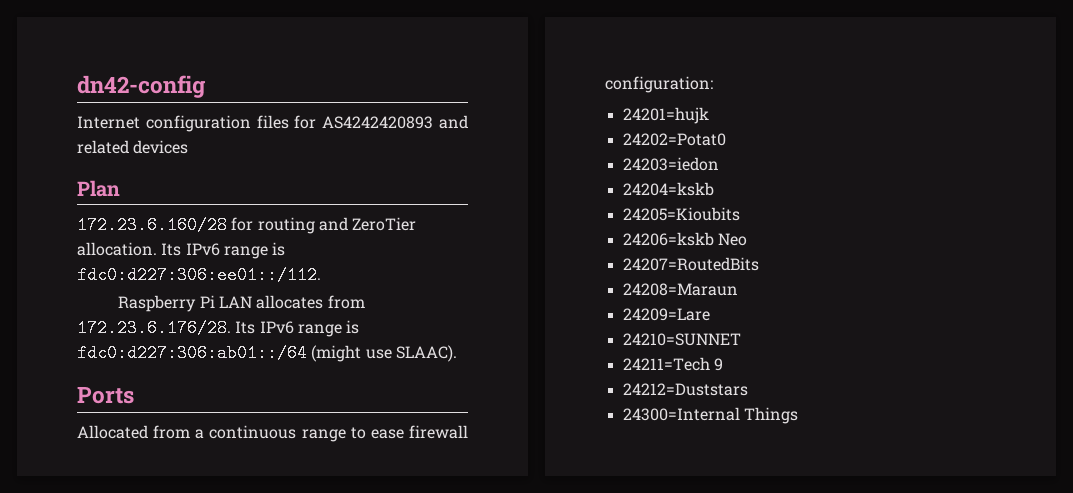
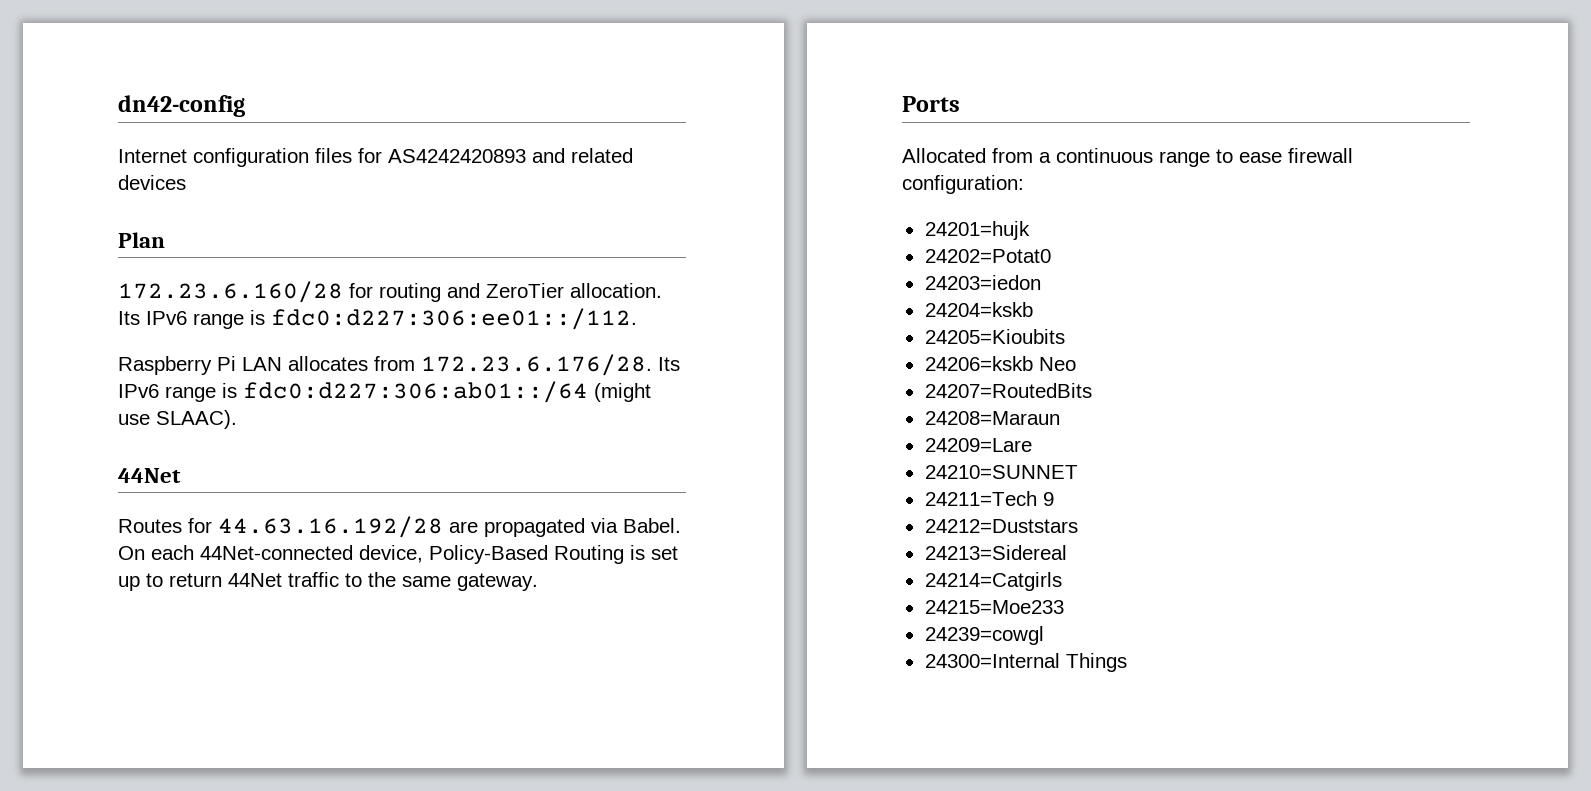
  Raspberry Pi LAN allocates from 172.23.6.176/28. Its IPv6 range is fdc0:d227:306:ab01::/64 (might use SLAAC).
+ 44Net
+ Routes for 44.63.16.192/28 are propagated via Babel. On each 44Net-connected device, Policy-Based Routing is set up to return 44Net traffic to the same gateway.
+ 24213=Sidereal
+ 24214=Catgirls
+ 24215=Moe233
+ 24239=cowgl

